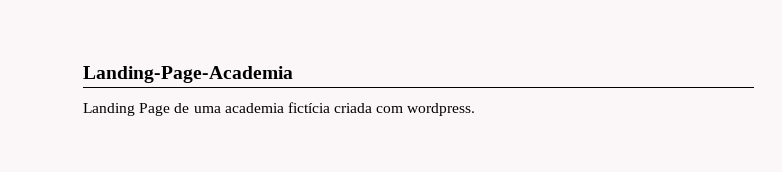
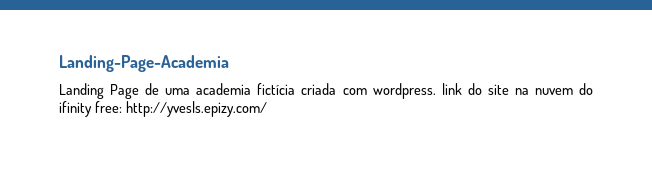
- Landing Page de uma academia fictícia criada com wordpress.
+ Landing Page de uma academia fictícia criada com wordpress. link do site na nuvem do ifinity free: http://yvesls.epizy.com/

